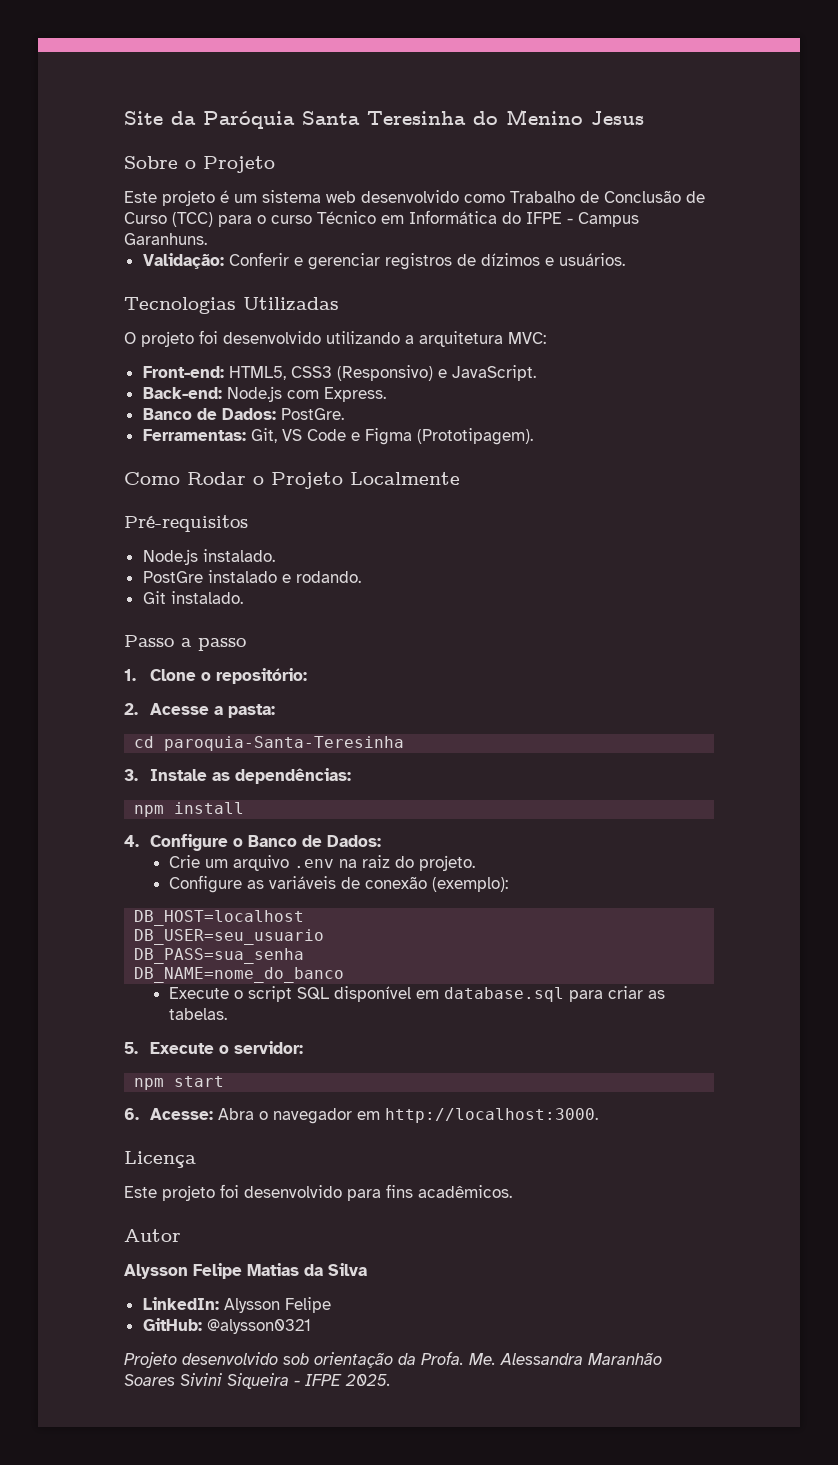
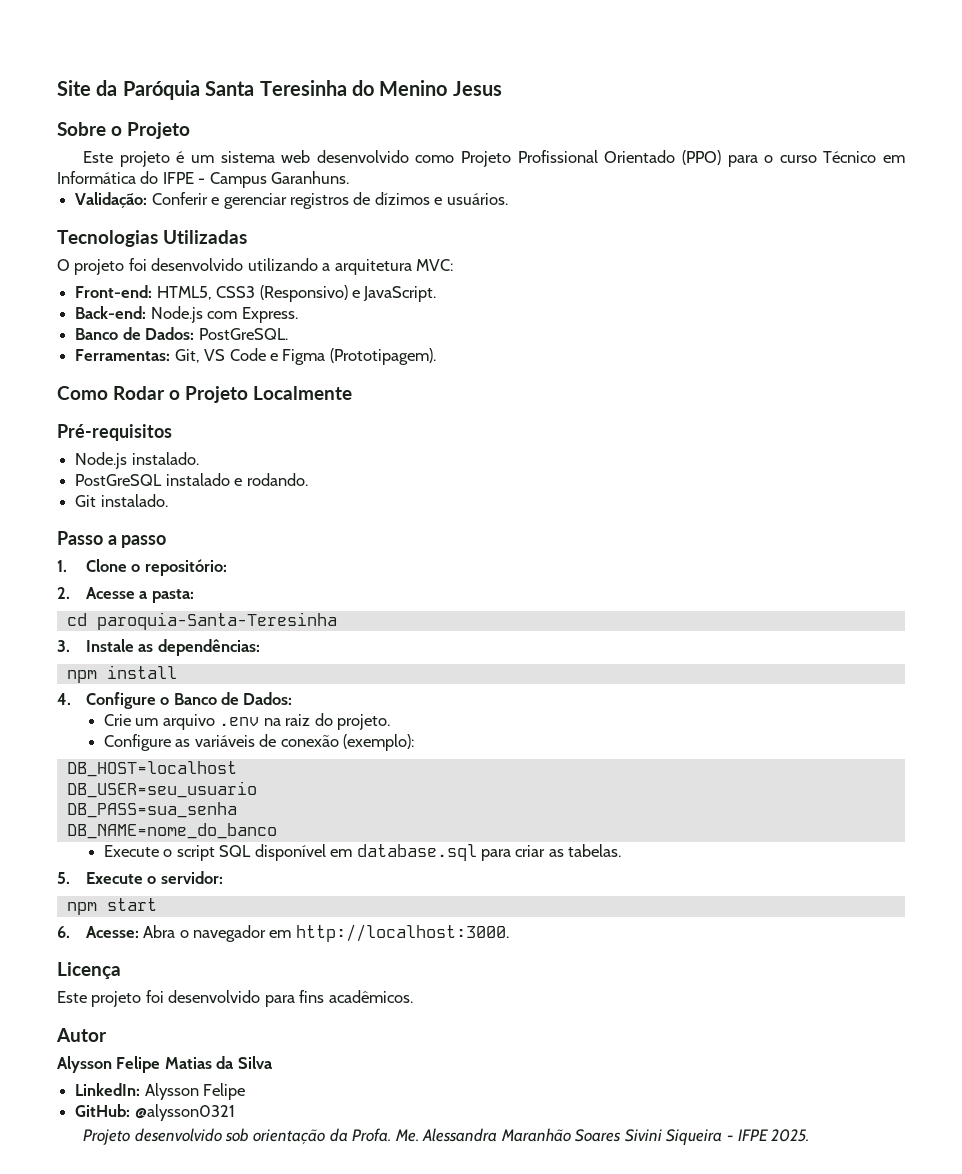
- Este projeto é um sistema web desenvolvido como Trabalho de Conclusão de Curso (TCC) para o curso Técnico em Informática do IFPE - Campus Garanhuns.
+ Este projeto é um sistema web desenvolvido como Projeto Profissional Orientado (PPO) para o curso Técnico em Informática do IFPE - Campus Garanhuns.
- Banco de Dados: PostGre.
+ Banco de Dados: PostGreSQL.
- PostGre instalado e rodando.
+ PostGreSQL instalado e rodando.

